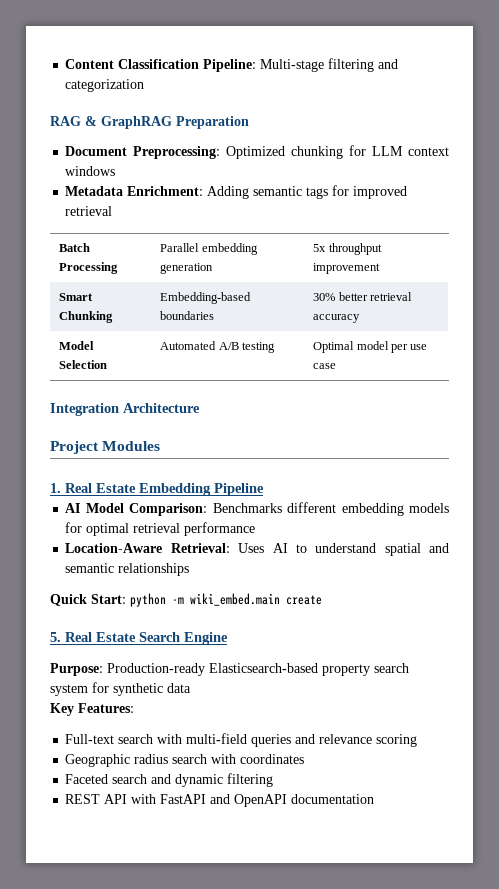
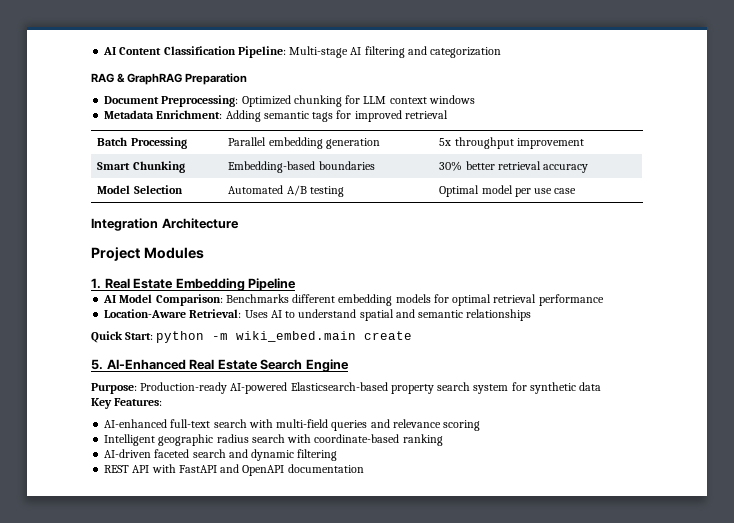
- Content Classification Pipeline: Multi-stage filtering and categorization
+ AI Content Classification Pipeline: Multi-stage AI filtering and categorization
- 5. Real Estate Search Engine
+ 5. AI-Enhanced Real Estate Search Engine
- Purpose: Production-ready Elasticsearch-based property search system for synthetic data
+ Purpose: Production-ready AI-powered Elasticsearch-based property search system for synthetic data
- Full-text search with multi-field queries and relevance scoring
+ AI-enhanced full-text search with multi-field queries and relevance scoring
- Geographic radius search with coordinates
- Faceted search and dynamic filtering
+ Intelligent geographic radius search with coordinate-based ranking
+ AI-driven faceted search and dynamic filtering

